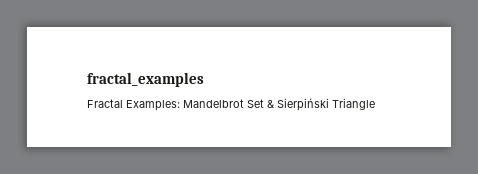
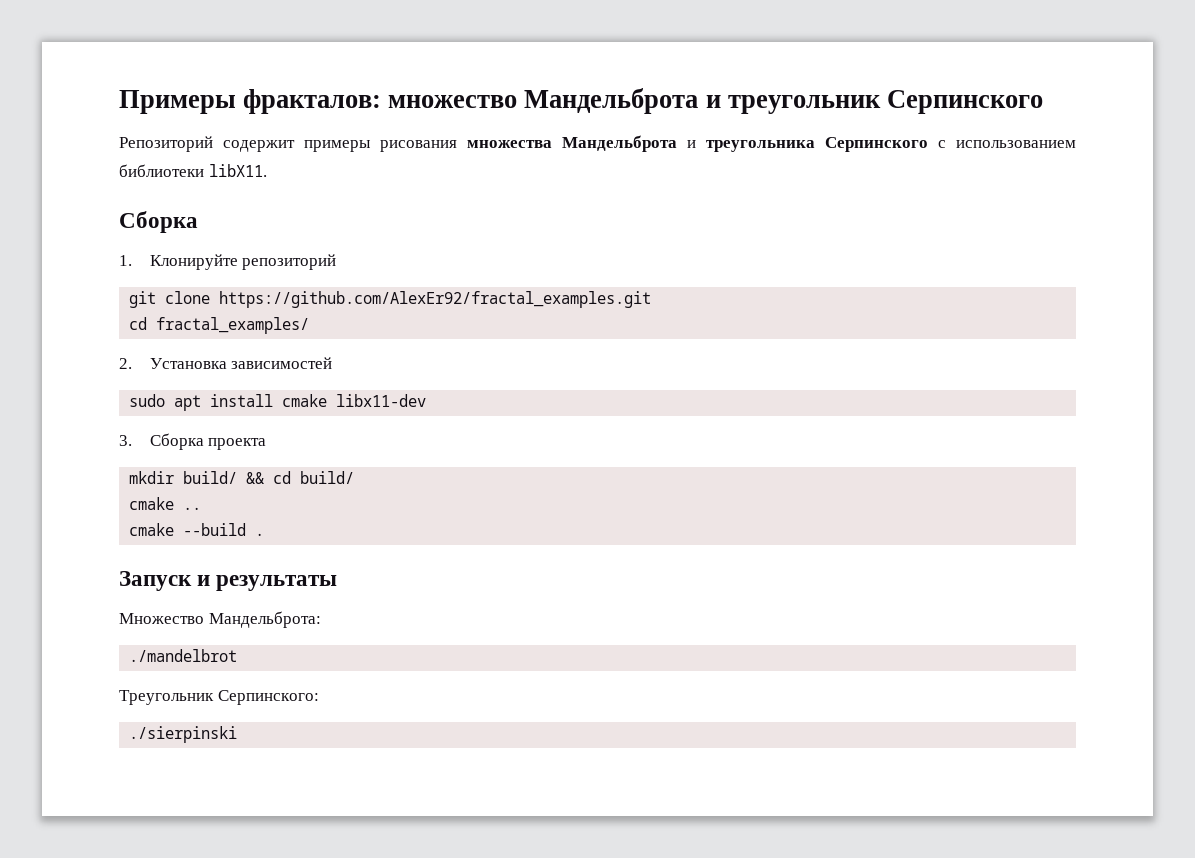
- fractal_examples
- Fractal Examples: Mandelbrot Set & Sierpiński Triangle
+ Примеры фракталов: множество Мандельброта и треугольник Серпинского
+ Репозиторий содержит примеры рисования множества Мандельброта и треугольника Серпинского с использованием библиотеки libX11.
+ Сборка
+ 1. Клонируйте репозиторий
+ git clone https://github.com/AlexEr92/fractal_examples.git
+ cd fractal_examples/
+ 2. Установка зависимостей
+ sudo apt install cmake libx11-dev
+ 3. Сборка проекта
+ mkdir build/ && cd build/
+ cmake ..
+ cmake --build .
+ Запуск и результаты
+ Множество Мандельброта:
+ ./mandelbrot
+ Треугольник Серпинского:
+ ./sierpinski

